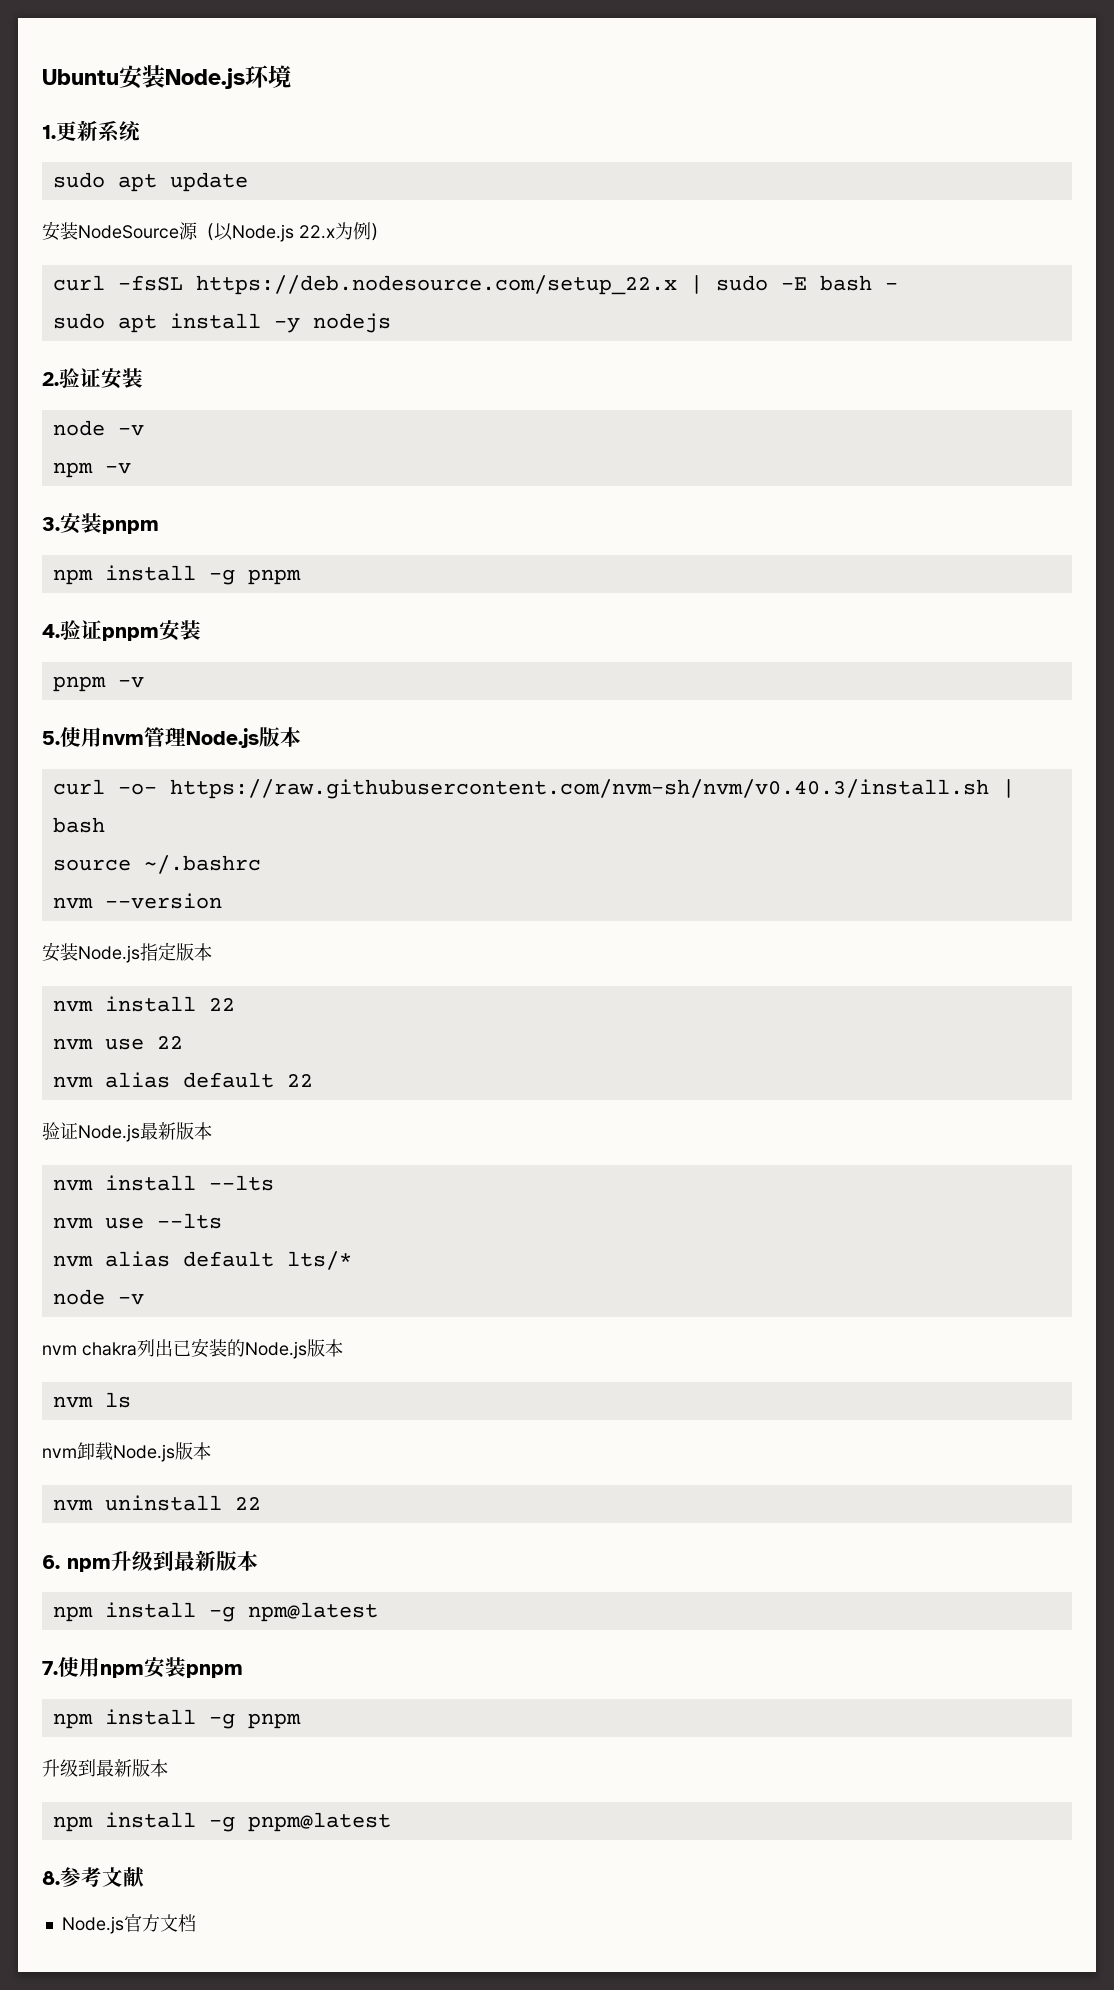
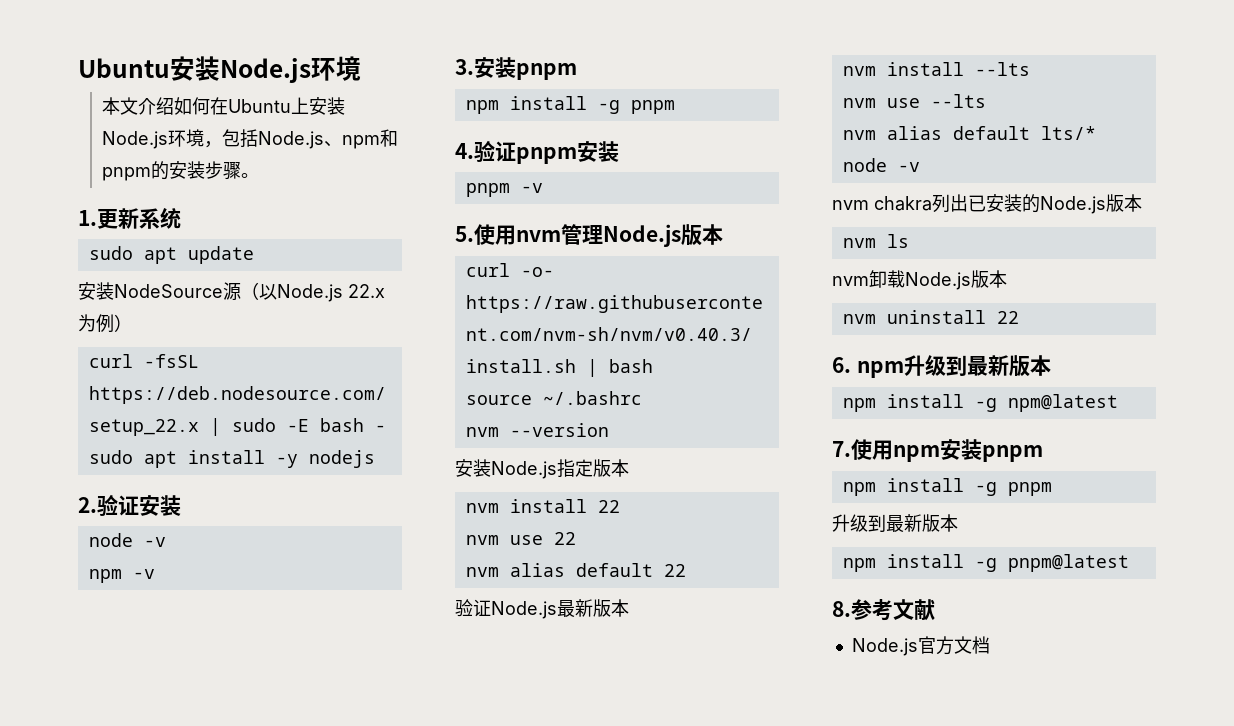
+ 本文介绍如何在Ubuntu上安装Node.js环境，包括Node.js、npm和pnpm的安装步骤。

